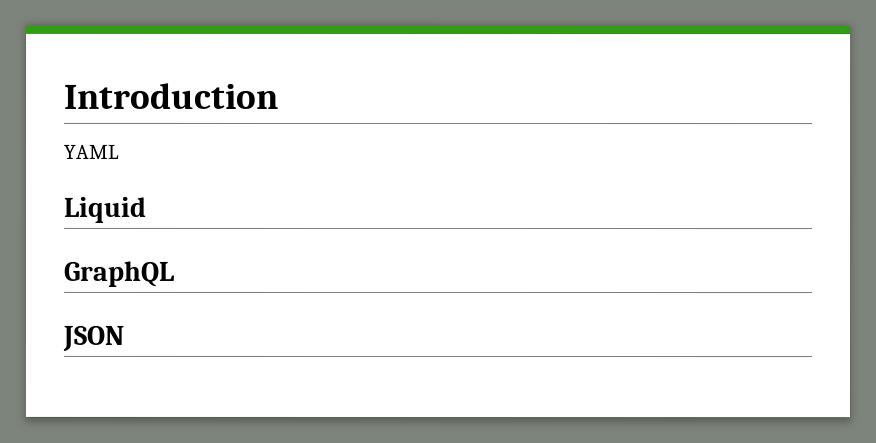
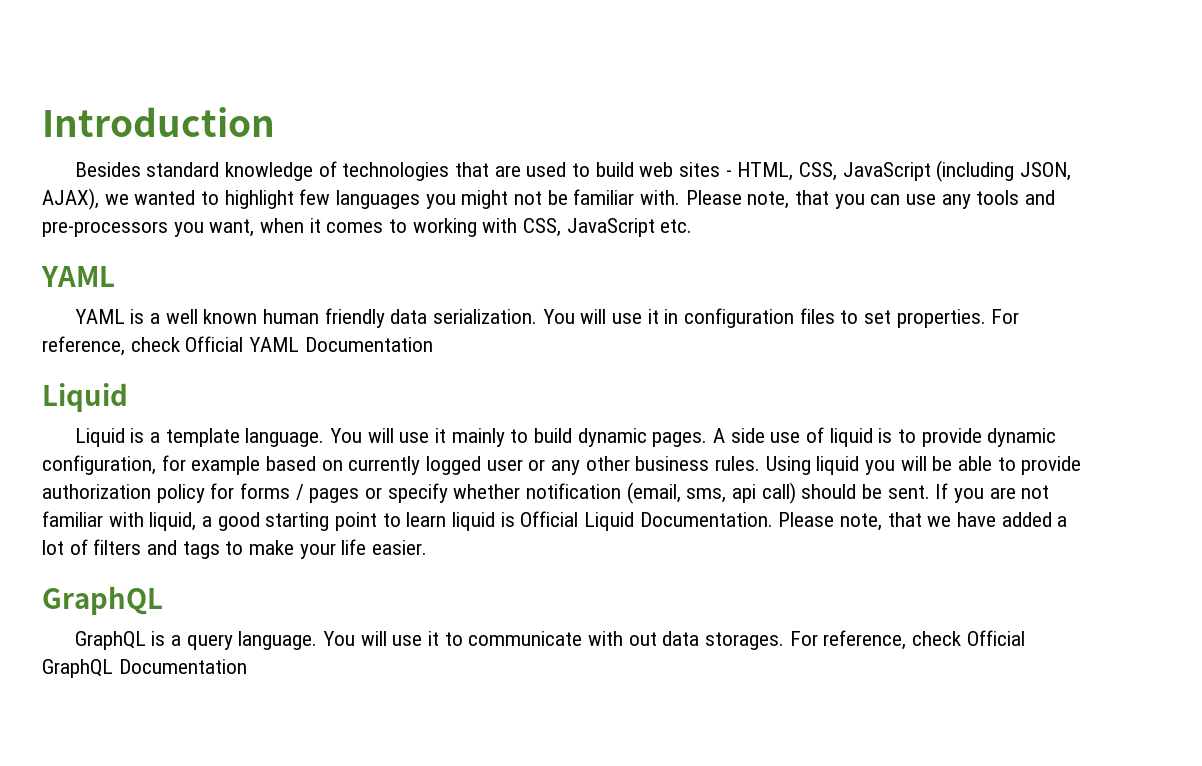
+ Besides standard knowledge of technologies that are used to build web sites - HTML, CSS, JavaScript (including JSON, AJAX), we wanted to highlight few languages you might not be familiar with. Please note, that you can use any tools and pre-processors you want, when it comes to working with CSS, JavaScript etc.
  YAML
+ YAML is a well known human friendly data serialization. You will use it in configuration files to set properties. For reference, check Official YAML Documentation
  Liquid
+ Liquid is a template language. You will use it mainly to build dynamic pages. A side use of liquid is to provide dynamic configuration, for example based on currently logged user or any other business rules. Using liquid you will be able to provide authorization policy for forms / pages or specify whether notification (email, sms, api call) should be sent. If you are not familiar with liquid, a good starting point to learn liquid is Official Liquid Documentation. Please note, that we have added a lot of filters and tags to make your life easier.
  GraphQL
- JSON
+ GraphQL is a query language. You will use it to communicate with out data storages. For reference, check Official GraphQL Documentation

